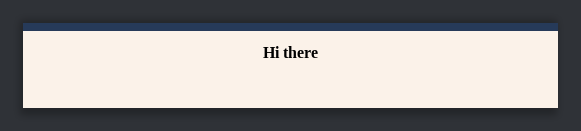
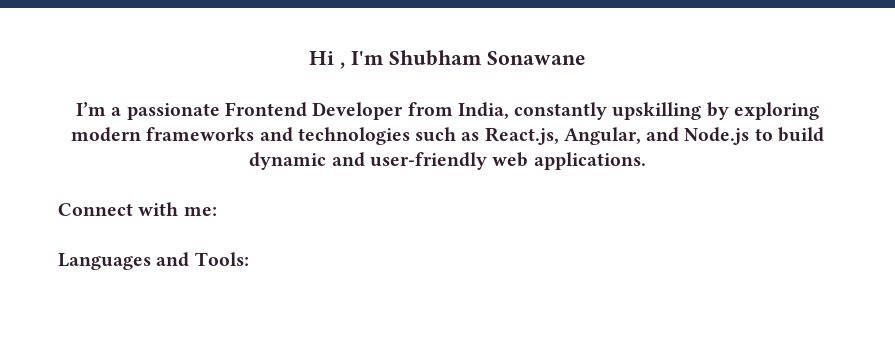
- Hi there
+ Hi , I'm Shubham Sonawane
+ I’m a passionate Frontend Developer from India, constantly upskilling by exploring modern frameworks and technologies such as React.js, Angular, and Node.js to build dynamic and user-friendly web applications.
+ Connect with me:
+ Languages and Tools:

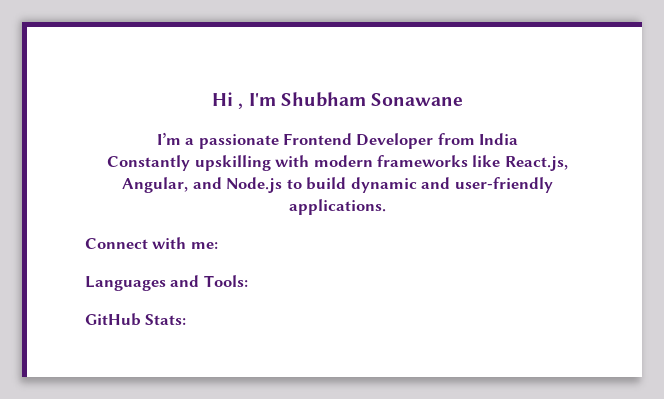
- I’m a passionate Frontend Developer from India, constantly upskilling by exploring modern frameworks and technologies such as React.js, Angular, and Node.js to build dynamic and user-friendly web applications.
+ I’m a passionate Frontend Developer from India
+ Constantly upskilling with modern frameworks like React.js, Angular, and Node.js to build dynamic and user-friendly applications.
+ GitHub Stats:

